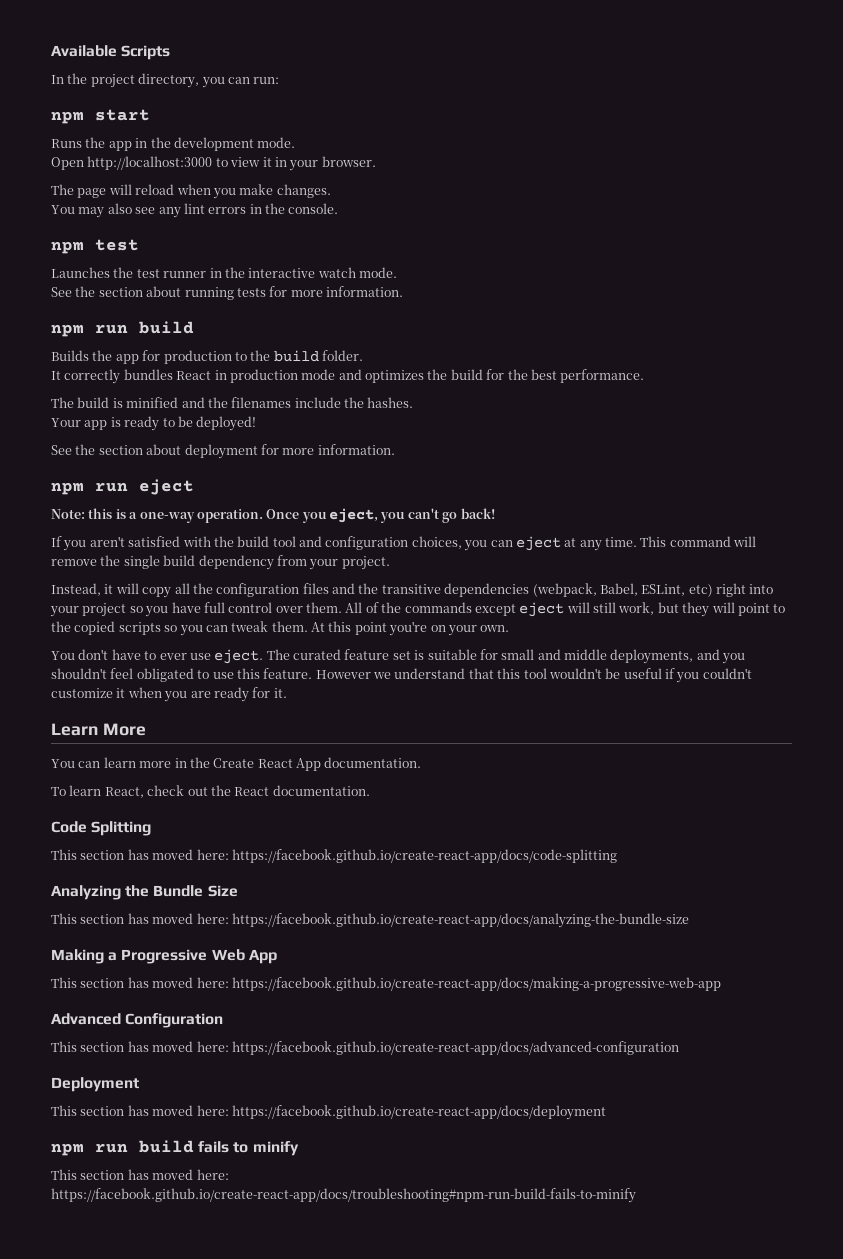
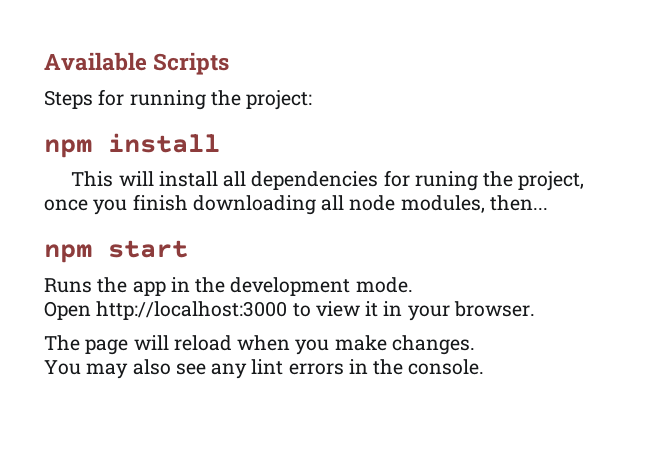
- In the project directory, you can run:
+ Steps for running the project:
+ npm install
+ This will install all dependencies for runing the project, once you finish downloading all node modules, then...
- npm test
- Launches the test runner in the interactive watch mode.
- See the section about running tests for more information.
- npm run build
- Builds the app for production to the build folder.
- It correctly bundles React in production mode and optimizes the build for the best performance.
- The build is minified and the filenames include the hashes.
- Your app is ready to be deployed!
- See the section about deployment for more information.
- npm run eject
- Note: this is a one-way operation. Once you eject, you can't go back!
- If you aren't satisfied with the build tool and configuration choices, you can eject at any time. This command will remove the single build dependency from your project.
- Instead, it will copy all the configuration files and the transitive dependencies (webpack, Babel, ESLint, etc) right into your project so you have full control over them. All of the commands except eject will still work, but they will point to the copied scripts so you can tweak them. At this point you're on your own.
- You don't have to ever use eject. The curated feature set is suitable for small and middle deployments, and you shouldn't feel obligated to use this feature. However we understand that this tool wouldn't be useful if you couldn't customize it when you are ready for it.
- Learn More
- You can learn more in the Create React App documentation.
- To learn React, check out the React documentation.
- Code Splitting
- This section has moved here: https://facebook.github.io/create-react-app/docs/code-splitting
- Analyzing the Bundle Size
- This section has moved here: https://facebook.github.io/create-react-app/docs/analyzing-the-bundle-size
- Making a Progressive Web App
- This section has moved here: https://facebook.github.io/create-react-app/docs/making-a-progressive-web-app
- Advanced Configuration
- This section has moved here: https://facebook.github.io/create-react-app/docs/advanced-configuration
- Deployment
- This section has moved here: https://facebook.github.io/create-react-app/docs/deployment
- npm run build fails to minify
- This section has moved here: https://facebook.github.io/create-react-app/docs/troubleshooting#npm-run-build-fails-to-minify

